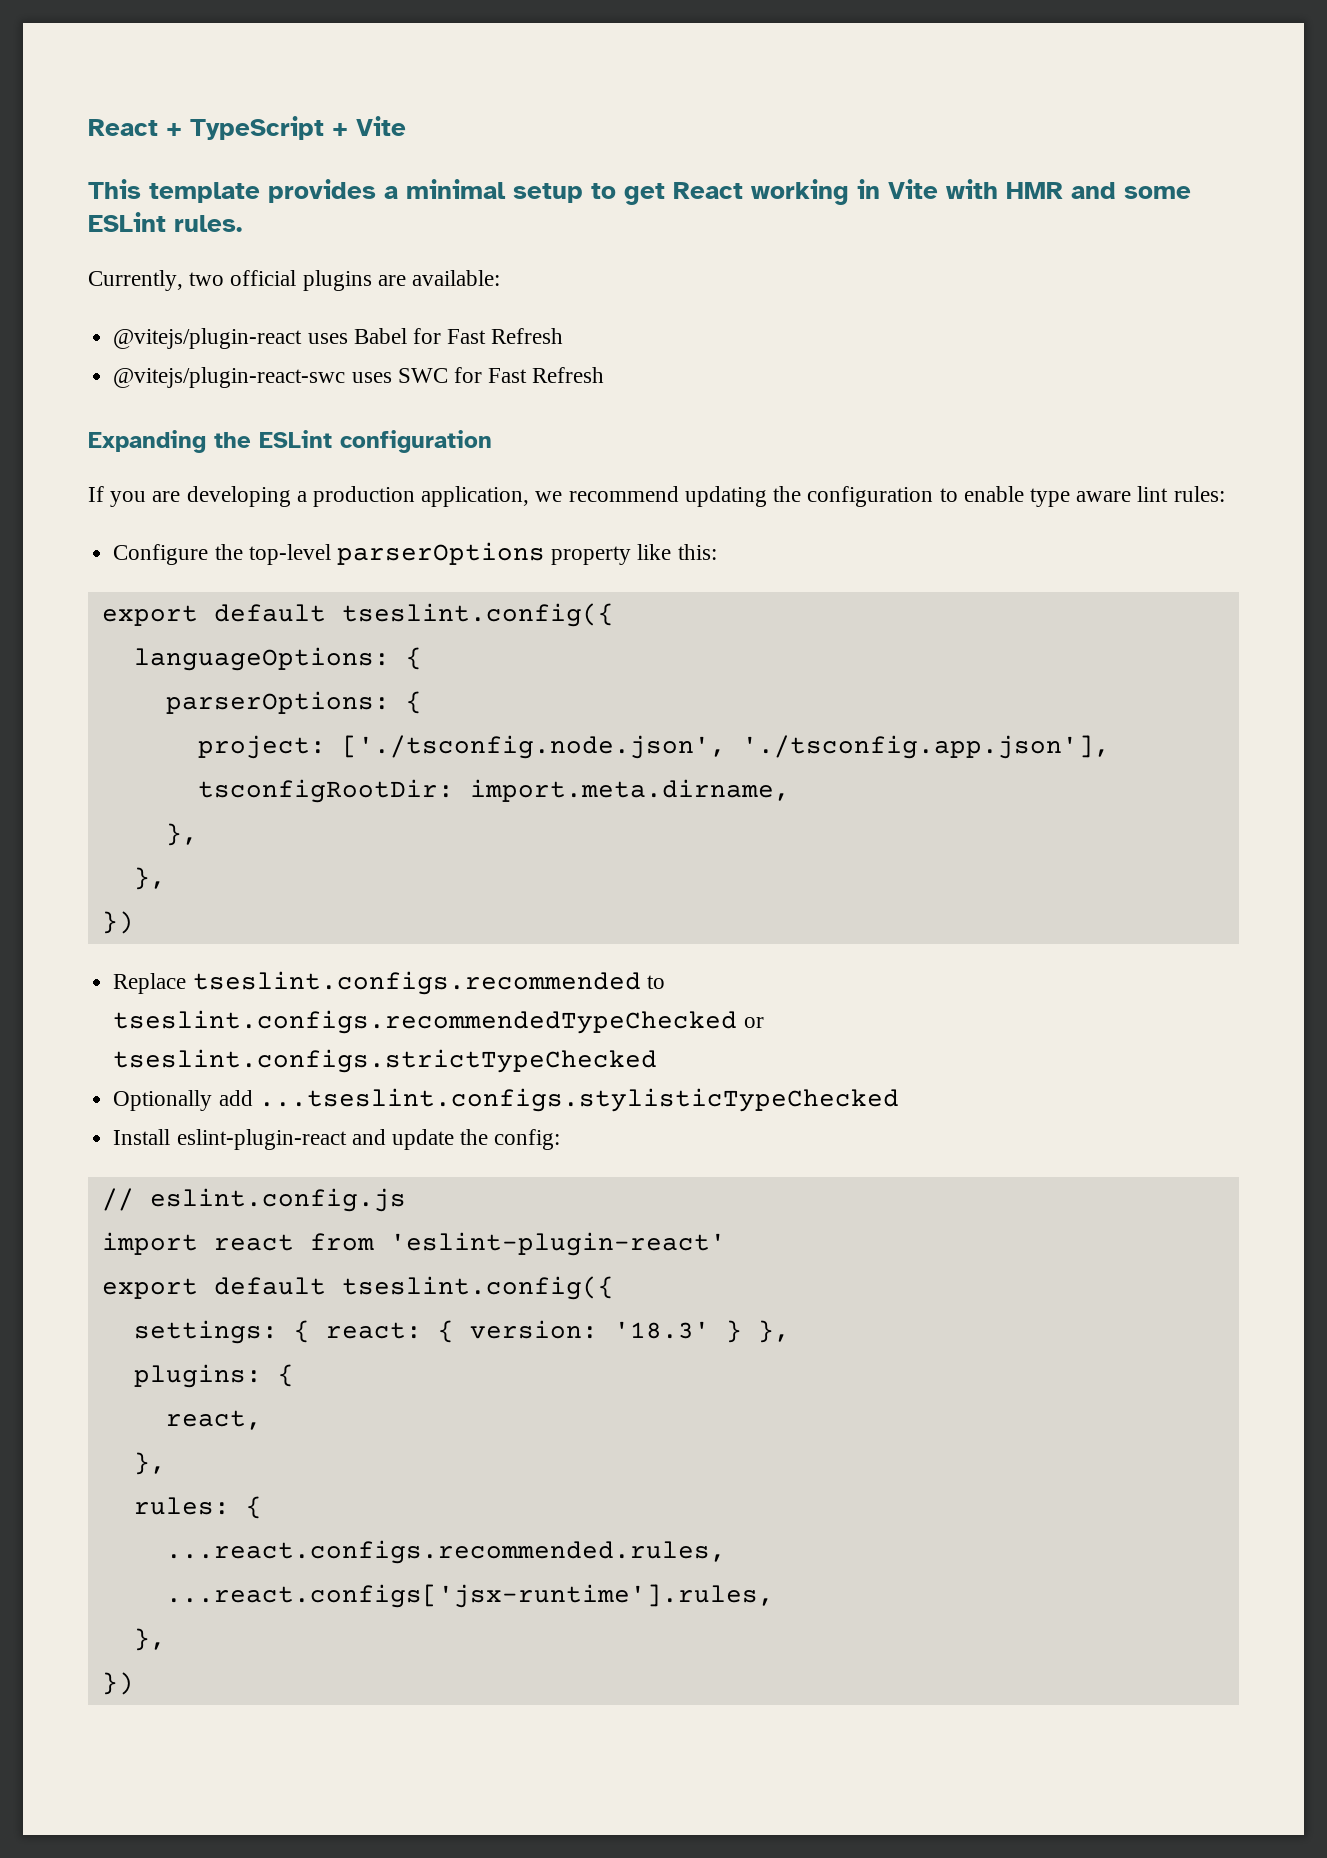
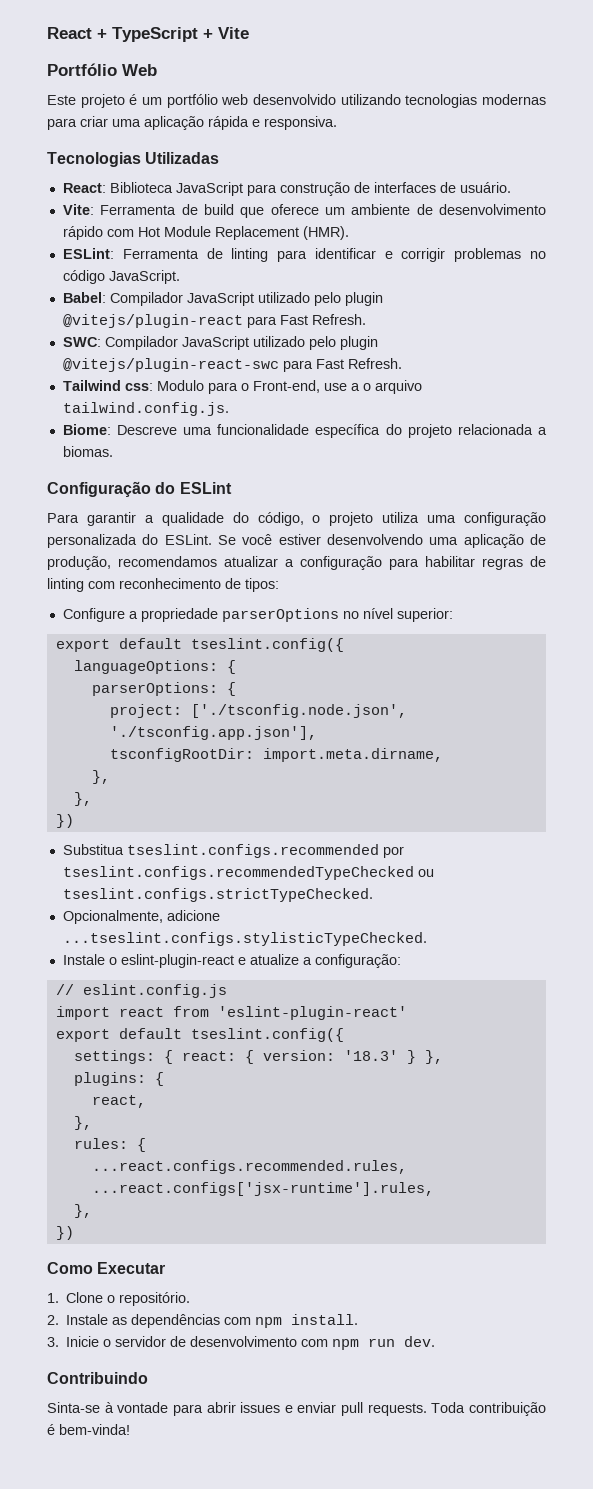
- This template provides a minimal setup to get React working in Vite with HMR and some ESLint rules.
- Currently, two official plugins are available:
- @vitejs/plugin-react uses Babel for Fast Refresh
- @vitejs/plugin-react-swc uses SWC for Fast Refresh
- Expanding the ESLint configuration
- If you are developing a production application, we recommend updating the configuration to enable type aware lint rules:
- Configure the top-level parserOptions property like this:
+ Portfólio Web
+ Este projeto é um portfólio web desenvolvido utilizando tecnologias modernas para criar uma aplicação rápida e responsiva.
+ Tecnologias Utilizadas
+ React: Biblioteca JavaScript para construção de interfaces de usuário.
+ Vite: Ferramenta de build que oferece um ambiente de desenvolvimento rápido com Hot Module Replacement (HMR).
+ ESLint: Ferramenta de linting para identificar e corrigir problemas no código JavaScript.
+ Babel: Compilador JavaScript utilizado pelo plugin @vitejs/plugin-react para Fast Refresh.
+ SWC: Compilador JavaScript utilizado pelo plugin @vitejs/plugin-react-swc para Fast Refresh.
+ Tailwind css: Modulo para o Front-end, use a o arquivo tailwind.config.js.
+ Biome: Descreve uma funcionalidade específica do projeto relacionada a biomas.
+ Configuração do ESLint
+ Para garantir a qualidade do código, o projeto utiliza uma configuração personalizada do ESLint. Se você estiver desenvolvendo uma aplicação de produção, recomendamos atualizar a configuração para habilitar regras de linting com reconhecimento de tipos:
+ Configure a propriedade parserOptions no nível superior:
- Replace tseslint.configs.recommended to tseslint.configs.recommendedTypeChecked or tseslint.configs.strictTypeChecked
- Optionally add ...tseslint.configs.stylisticTypeChecked
- Install eslint-plugin-react and update the config:
+ Substitua tseslint.configs.recommended por tseslint.configs.recommendedTypeChecked ou tseslint.configs.strictTypeChecked.
+ Opcionalmente, adicione ...tseslint.configs.stylisticTypeChecked.
+ Instale o eslint-plugin-react e atualize a configuração:
+ Como Executar
+ 1. Clone o repositório.
+ 2. Instale as dependências com npm install.
+ 3. Inicie o servidor de desenvolvimento com npm run dev.
+ Contribuindo
+ Sinta-se à vontade para abrir issues e enviar pull requests. Toda contribuição é bem-vinda!

